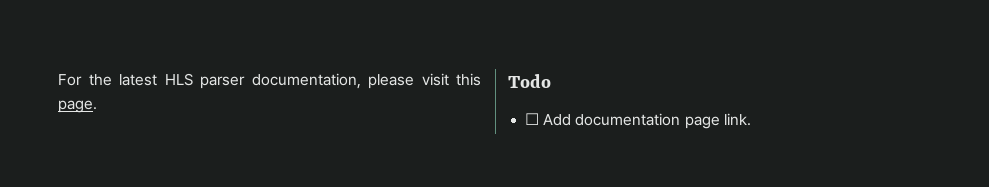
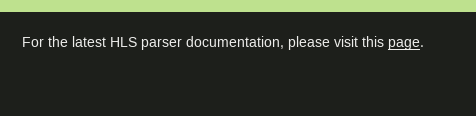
- Todo
- ☐ Add documentation page link.

